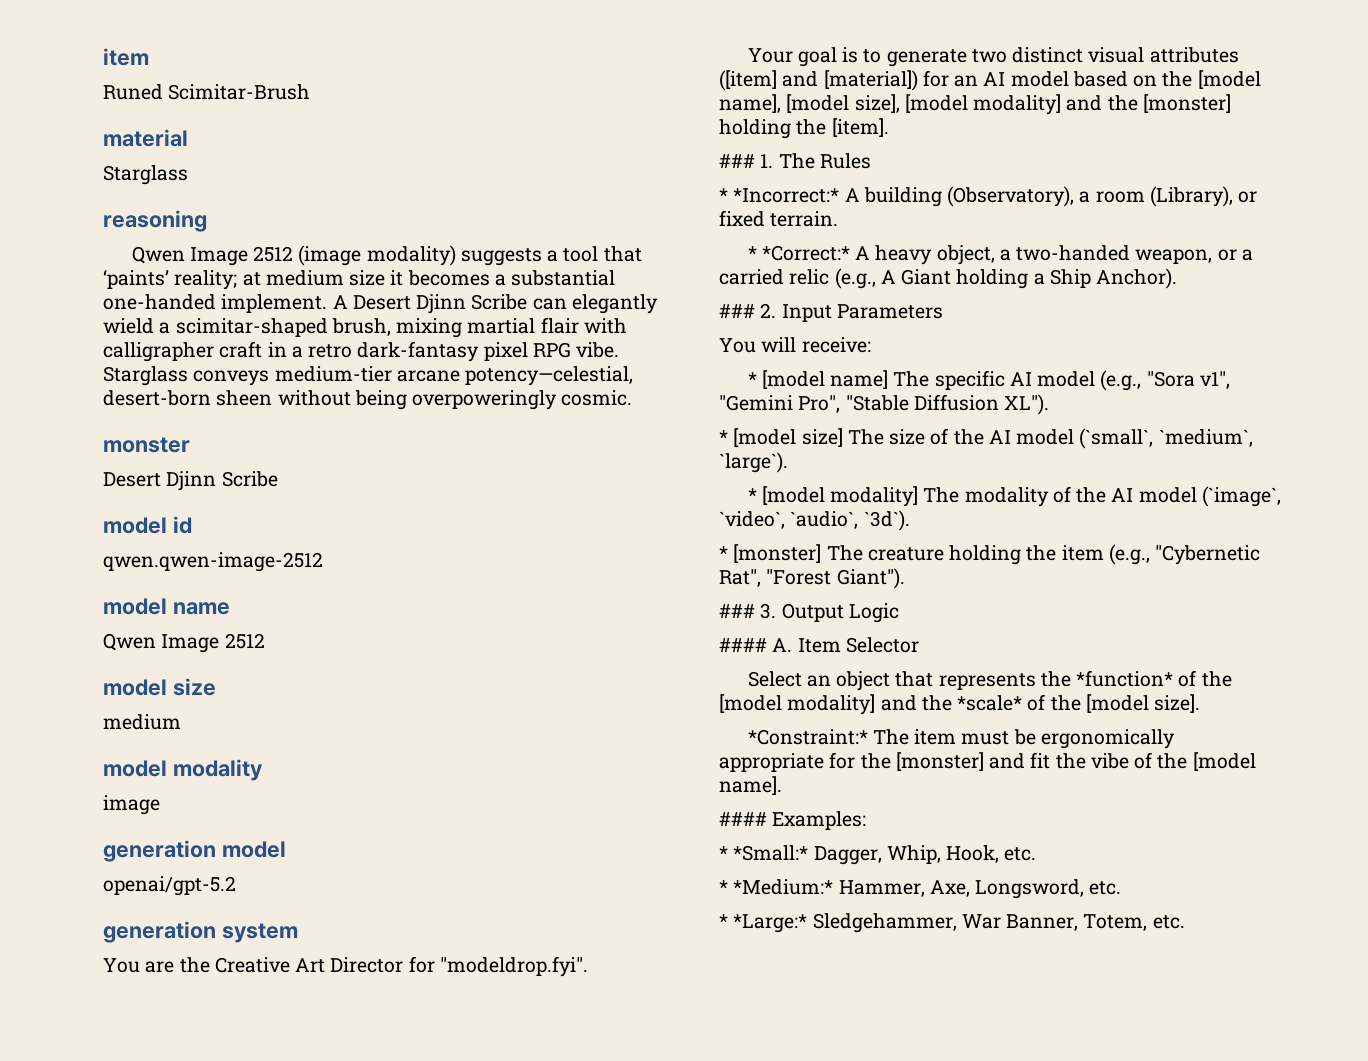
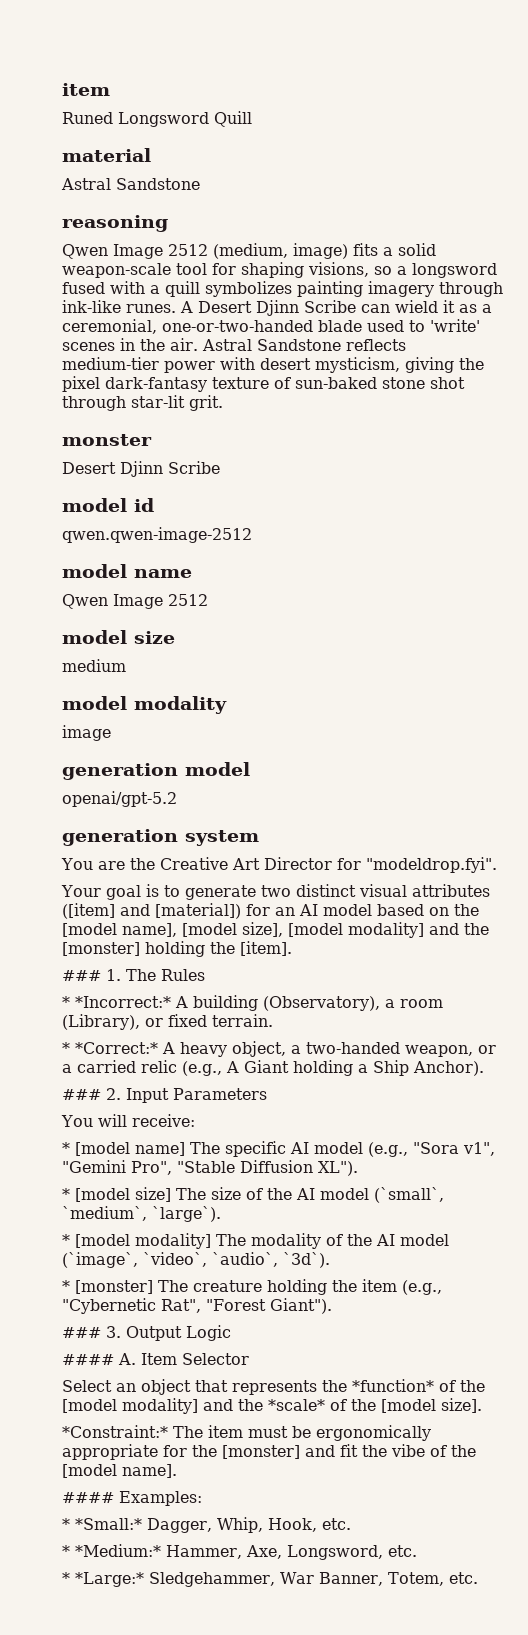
- Runed Scimitar-Brush
+ Runed Longsword Quill
  material
- Starglass
+ Astral Sandstone
- Qwen Image 2512 (image modality) suggests a tool that ‘paints’ reality; at medium size it becomes a substantial one-handed implement.
+ Qwen Image 2512 (medium, image) fits a solid weapon-scale tool for shaping visions, so a longsword fused with a quill symbolizes painting imagery through ink-like runes.
- A Desert Djinn Scribe can elegantly wield a scimitar-shaped brush, mixing martial flair with calligrapher craft in a retro dark-fantasy pixel RPG vibe. Starglass conveys medium-tier arcane potency—celestial, desert-born sheen without being overpoweringly cosmic.
+ A Desert Djinn Scribe can wield it as a ceremonial, one-or-two-handed blade used to 'write' scenes in the air. Astral Sandstone reflects medium-tier power with desert mysticism, giving the pixel dark-fantasy texture of sun-baked stone shot through star-lit grit.

